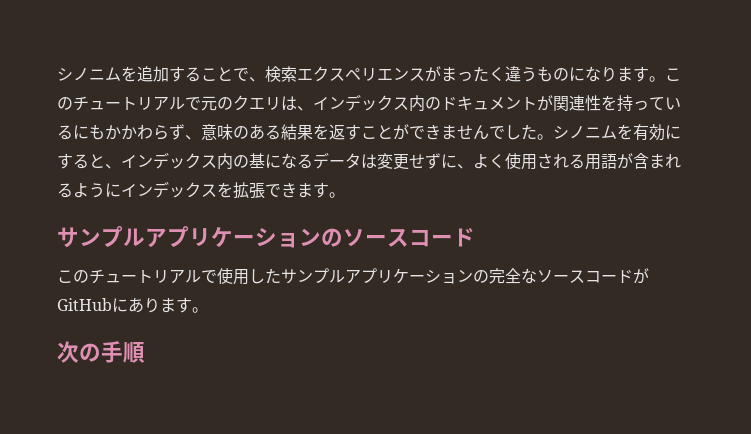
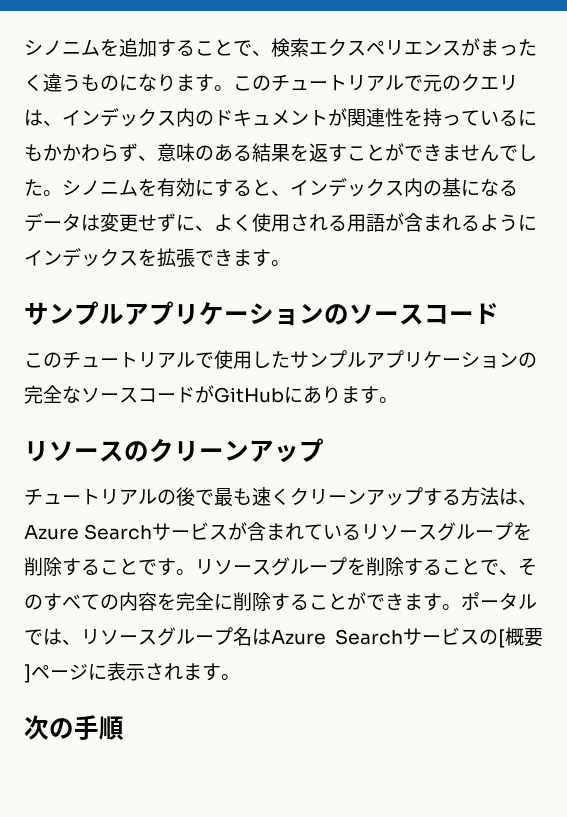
+ リソースのクリーンアップ
+ チュートリアルの後で最も速くクリーンアップする方法は、Azure Searchサービスが含まれているリソースグループを削除することです。リソースグループを削除することで、そのすべての内容を完全に削除することができます。ポータルでは、リソースグループ名はAzure Searchサービスの[概要]ページに表示されます。

